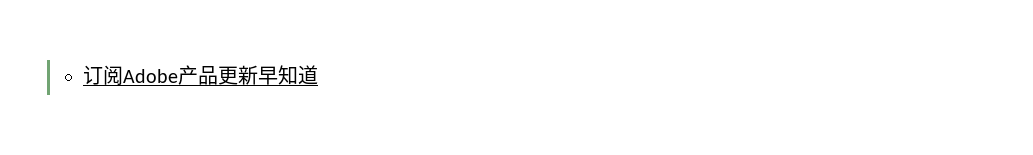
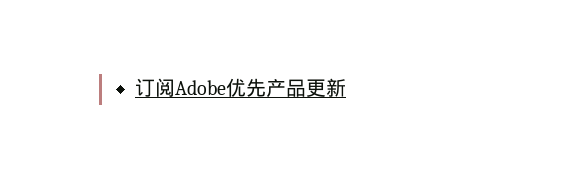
- 订阅Adobe产品更新早知道
+ 订阅Adobe优先产品更新

